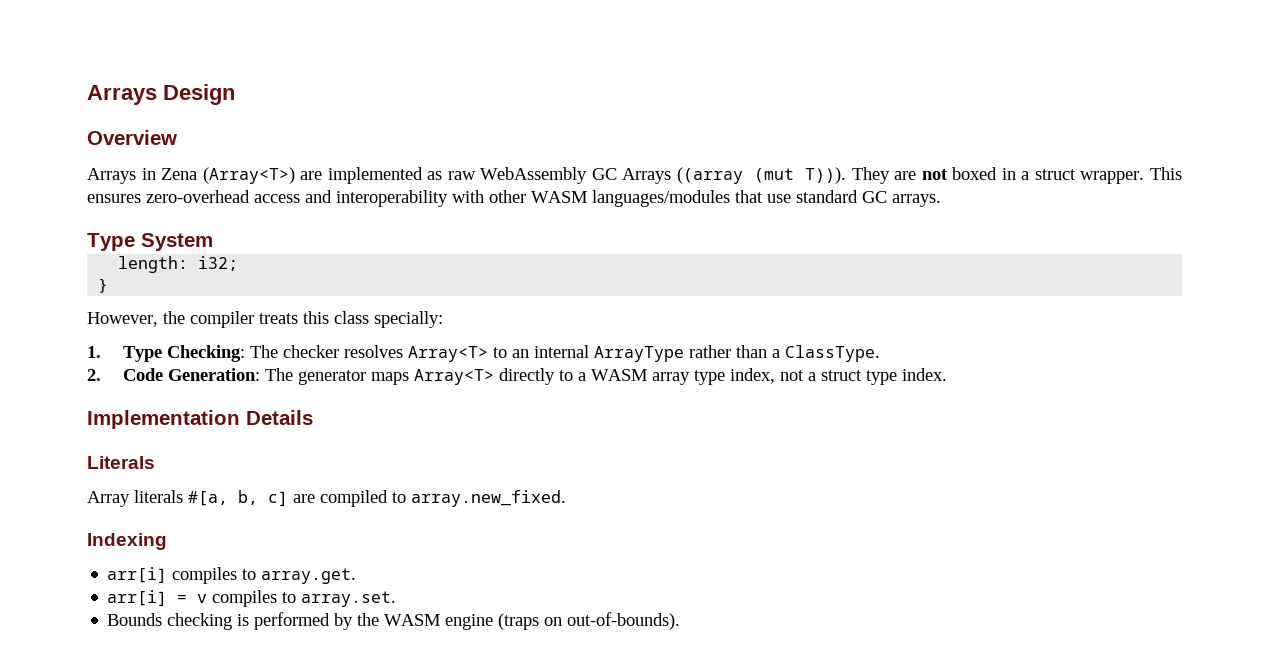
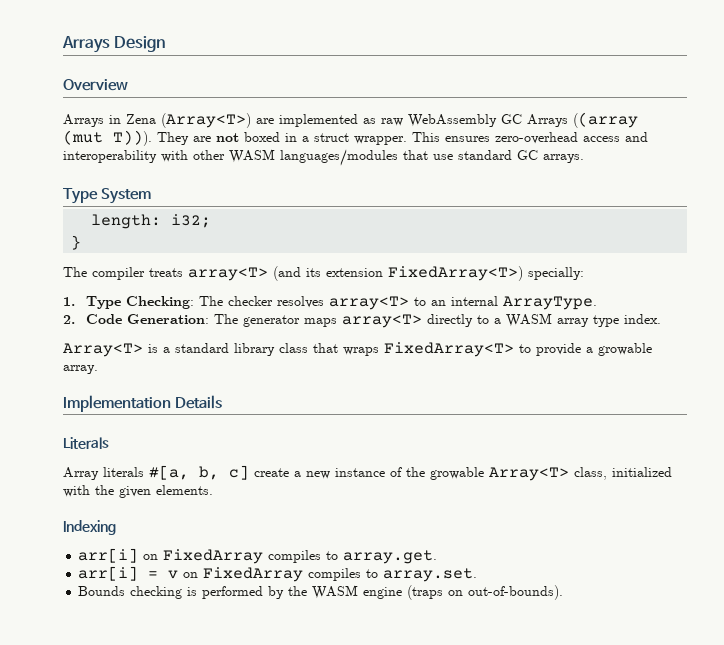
- However, the compiler treats this class specially:
+ The compiler treats array<T> (and its extension FixedArray<T>) specially:
- 1. Type Checking: The checker resolves Array<T> to an internal ArrayType rather than a ClassType.
+ 1. Type Checking: The checker resolves array<T> to an internal ArrayType.
- 2. Code Generation: The generator maps Array<T> directly to a WASM array type index, not a struct type index.
+ 2. Code Generation: The generator maps array<T> directly to a WASM array type index.
+ Array<T> is a standard library class that wraps FixedArray<T> to provide a growable array.
- Array literals #[a, b, c] are compiled to array.new_fixed.
+ Array literals #[a, b, c] create a new instance of the growable Array<T> class, initialized with the given elements.
- arr[i] compiles to array.get.
+ arr[i] on FixedArray compiles to array.get.
- arr[i] = v compiles to array.set.
+ arr[i] = v on FixedArray compiles to array.set.

